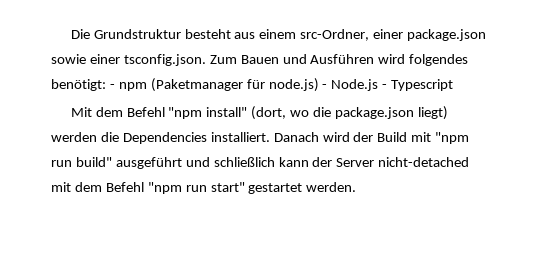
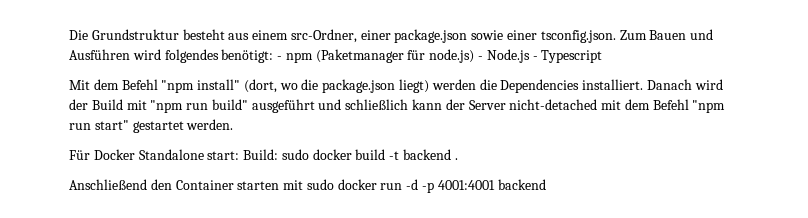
+ Für Docker Standalone start: Build: sudo docker build -t backend .
+ Anschließend den Container starten mit sudo docker run -d -p 4001:4001 backend

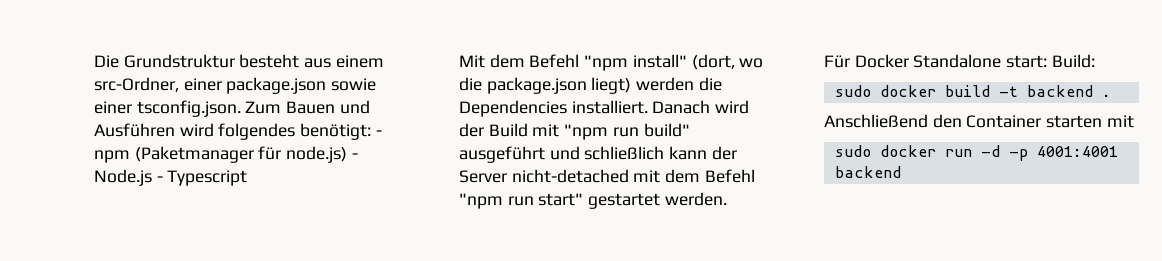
- Für Docker Standalone start: Build: sudo docker build -t backend .
+ Für Docker Standalone start: Build:
+ sudo docker build -t backend .
- Anschließend den Container starten mit sudo docker run -d -p 4001:4001 backend
+ Anschließend den Container starten mit
+ sudo docker run -d -p 4001:4001 backend

